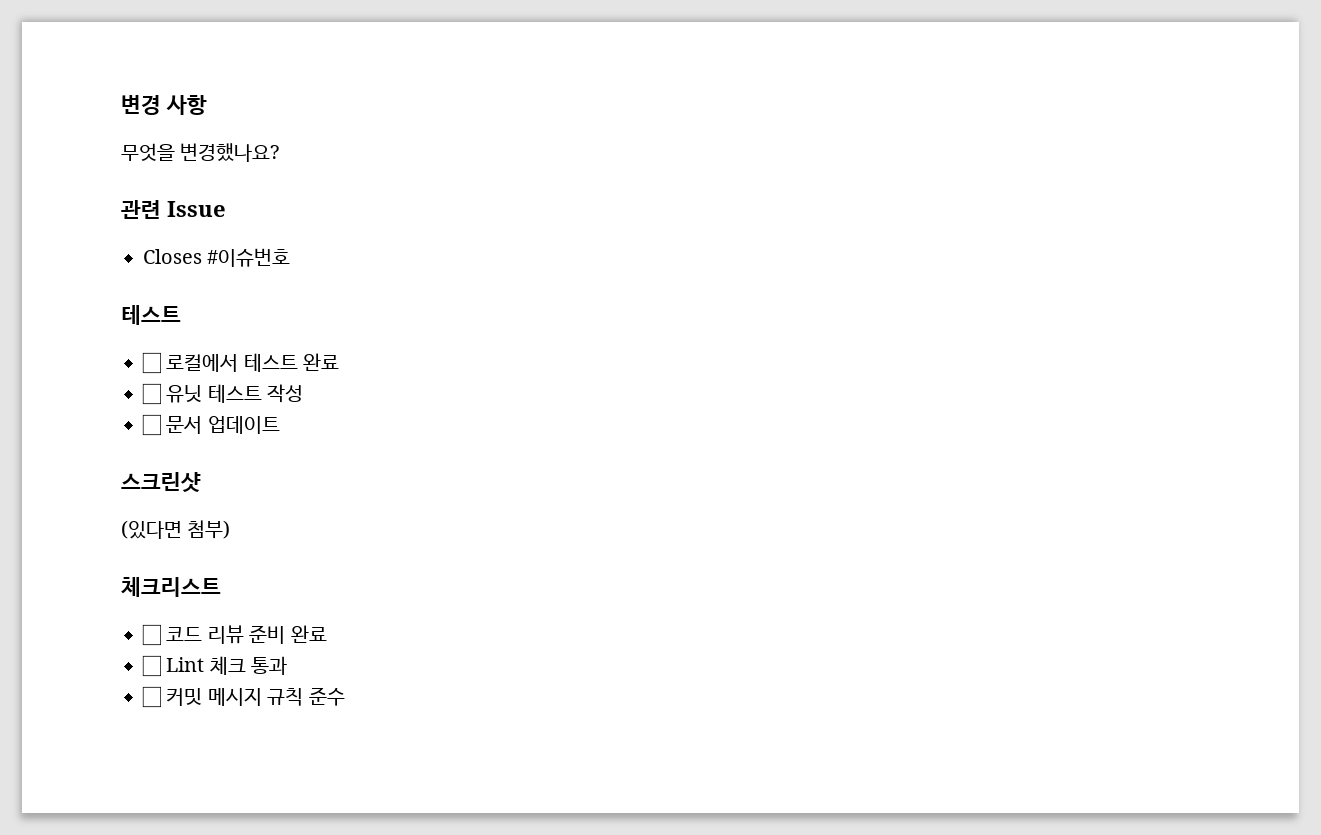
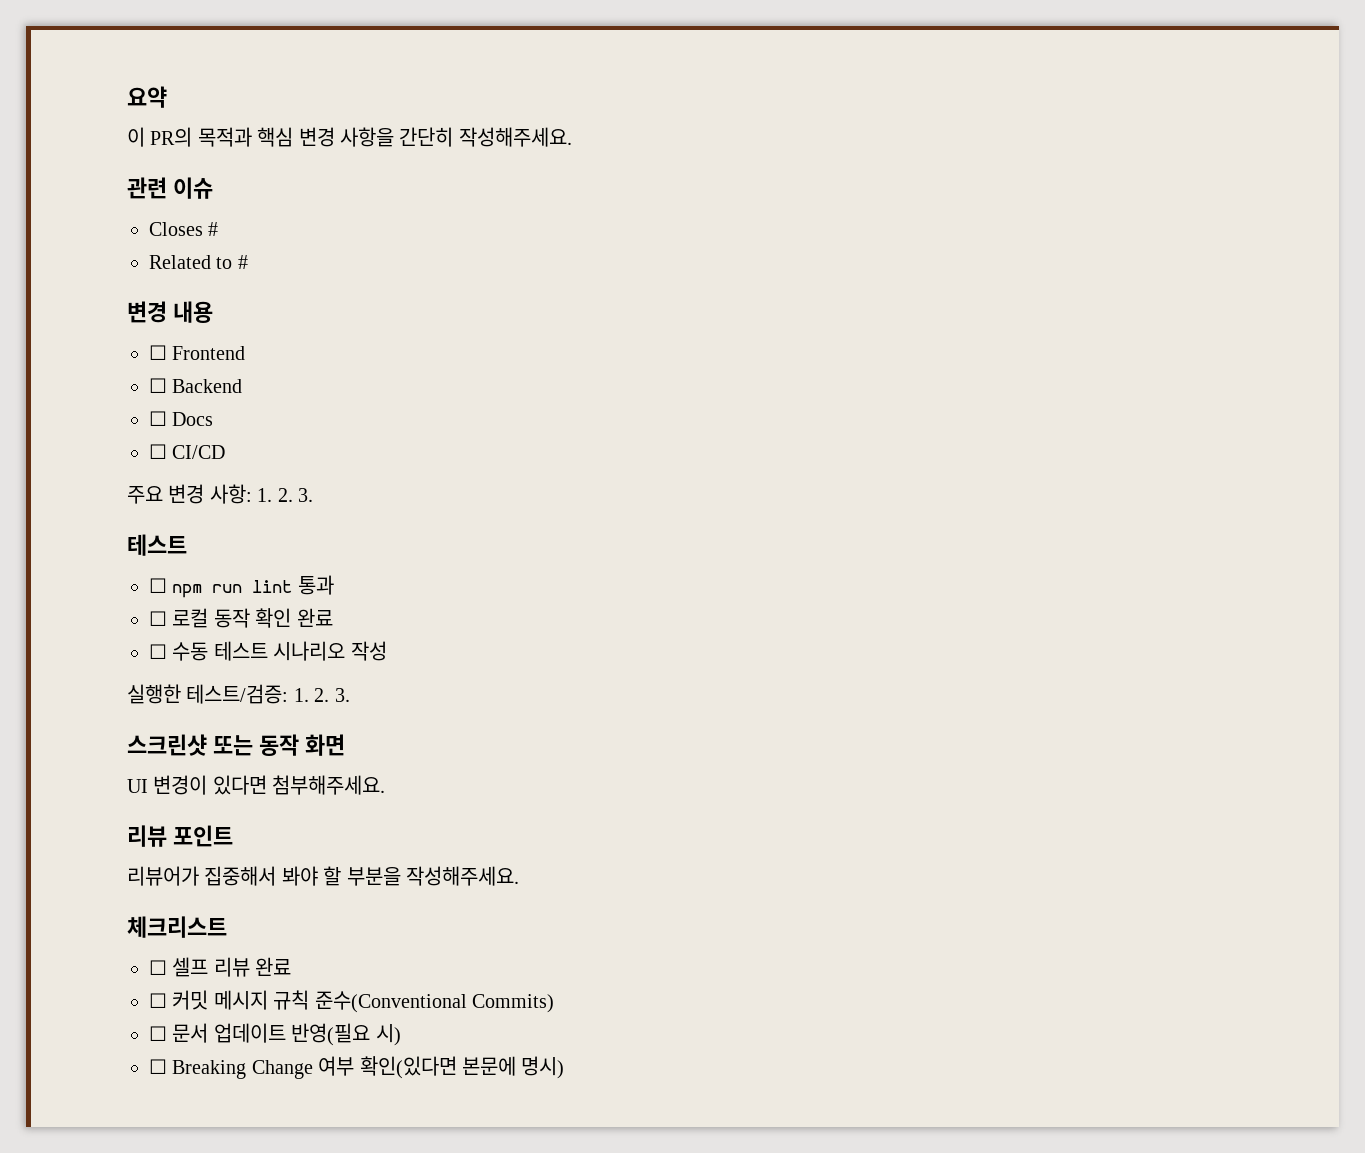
- 변경 사항
- 무엇을 변경했나요?
+ 요약
+ 이 PR의 목적과 핵심 변경 사항을 간단히 작성해주세요.
- 관련 Issue
+ 관련 이슈
- Closes #이슈번호
+ Closes #
+ Related to #
+ 변경 내용
+ ☐ Frontend
+ ☐ Backend
+ ☐ Docs
+ ☐ CI/CD
+ 주요 변경 사항: 1. 2. 3.
  테스트
- ☐ 로컬에서 테스트 완료
- ☐ 유닛 테스트 작성
- ☐ 문서 업데이트
- 스크린샷
- (있다면 첨부)
+ ☐ npm run lint 통과
+ ☐ 로컬 동작 확인 완료
+ ☐ 수동 테스트 시나리오 작성
+ 실행한 테스트/검증: 1. 2. 3.
+ 스크린샷 또는 동작 화면
+ UI 변경이 있다면 첨부해주세요.
+ 리뷰 포인트
+ 리뷰어가 집중해서 봐야 할 부분을 작성해주세요.
  체크리스트
- ☐ 코드 리뷰 준비 완료
- ☐ Lint 체크 통과
- ☐ 커밋 메시지 규칙 준수
+ ☐ 셀프 리뷰 완료
+ ☐ 커밋 메시지 규칙 준수(Conventional Commits)
+ ☐ 문서 업데이트 반영(필요 시)
+ ☐ Breaking Change 여부 확인(있다면 본문에 명시)

